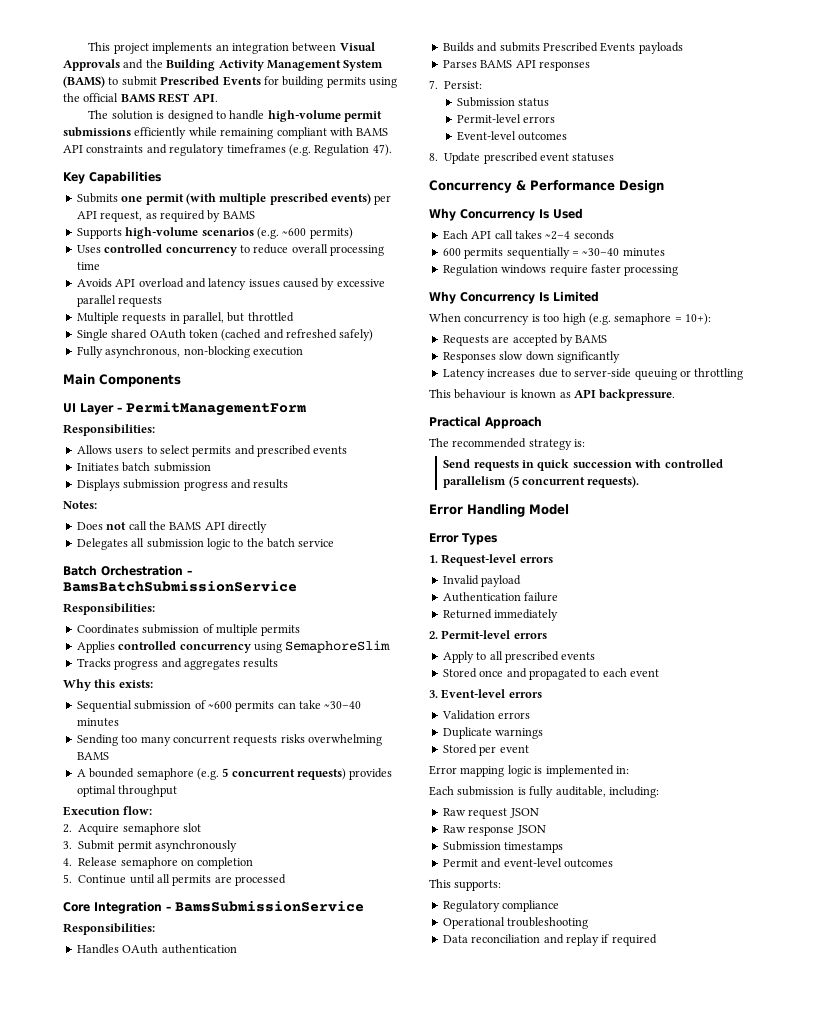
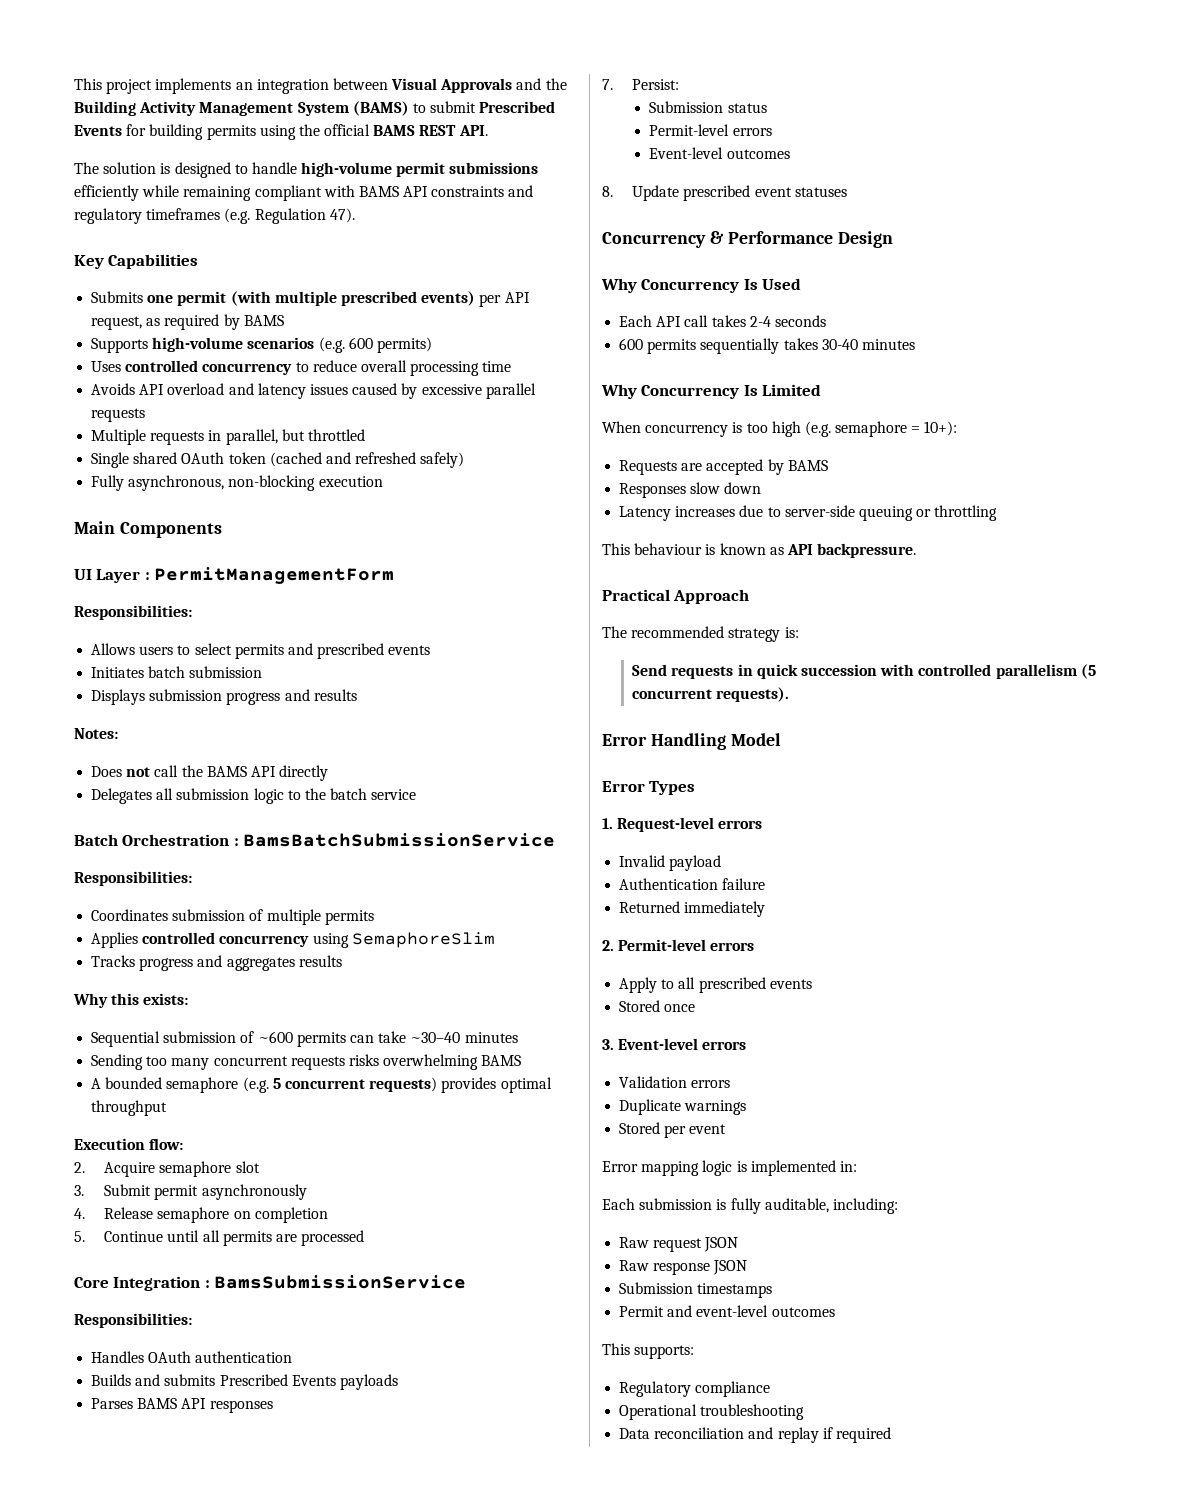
- Supports high-volume scenarios (e.g. ~600 permits)
+ Supports high-volume scenarios (e.g. 600 permits)
- UI Layer – PermitManagementForm
+ UI Layer : PermitManagementForm
- Batch Orchestration – BamsBatchSubmissionService
+ Batch Orchestration : BamsBatchSubmissionService
- Core Integration – BamsSubmissionService
+ Core Integration : BamsSubmissionService
- Each API call takes ~2–4 seconds
+ Each API call takes 2-4 seconds
- 600 permits sequentially = ~30–40 minutes
- Regulation windows require faster processing
+ 600 permits sequentially takes 30-40 minutes
- Responses slow down significantly
+ Responses slow down
- Stored once and propagated to each event
+ Stored once

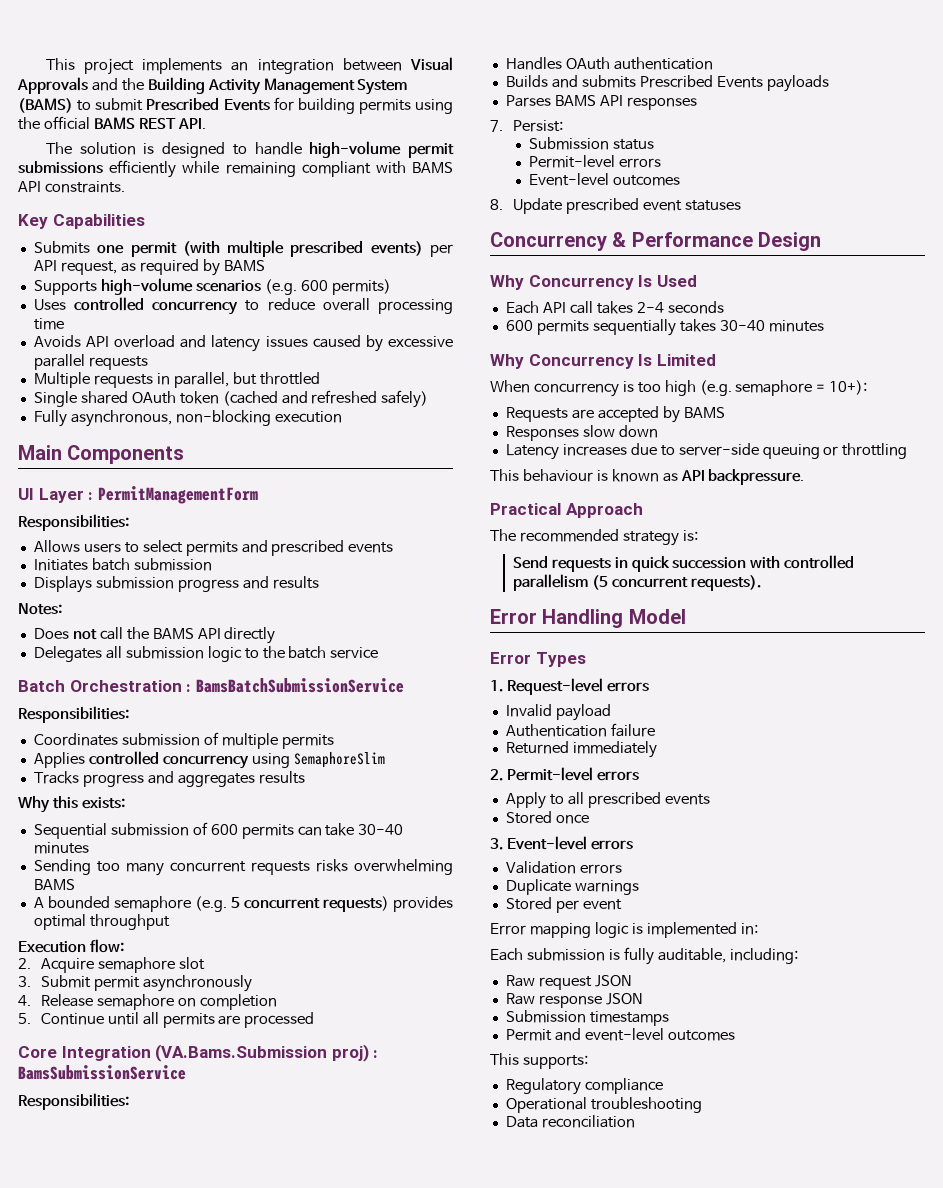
- The solution is designed to handle high-volume permit submissions efficiently while remaining compliant with BAMS API constraints and regulatory timeframes (e.g. Regulation 47).
+ The solution is designed to handle high-volume permit submissions efficiently while remaining compliant with BAMS API constraints.
- Sequential submission of ~600 permits can take ~30–40 minutes
+ Sequential submission of 600 permits can take 30-40 minutes
- Core Integration : BamsSubmissionService
+ Core Integration (VA.Bams.Submission proj) : BamsSubmissionService
- Data reconciliation and replay if required
+ Data reconciliation

